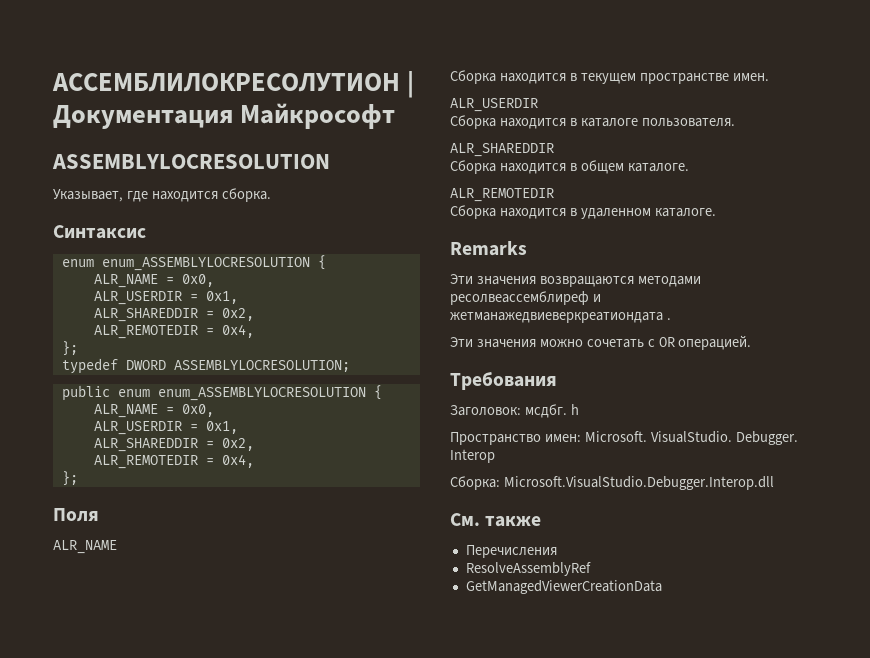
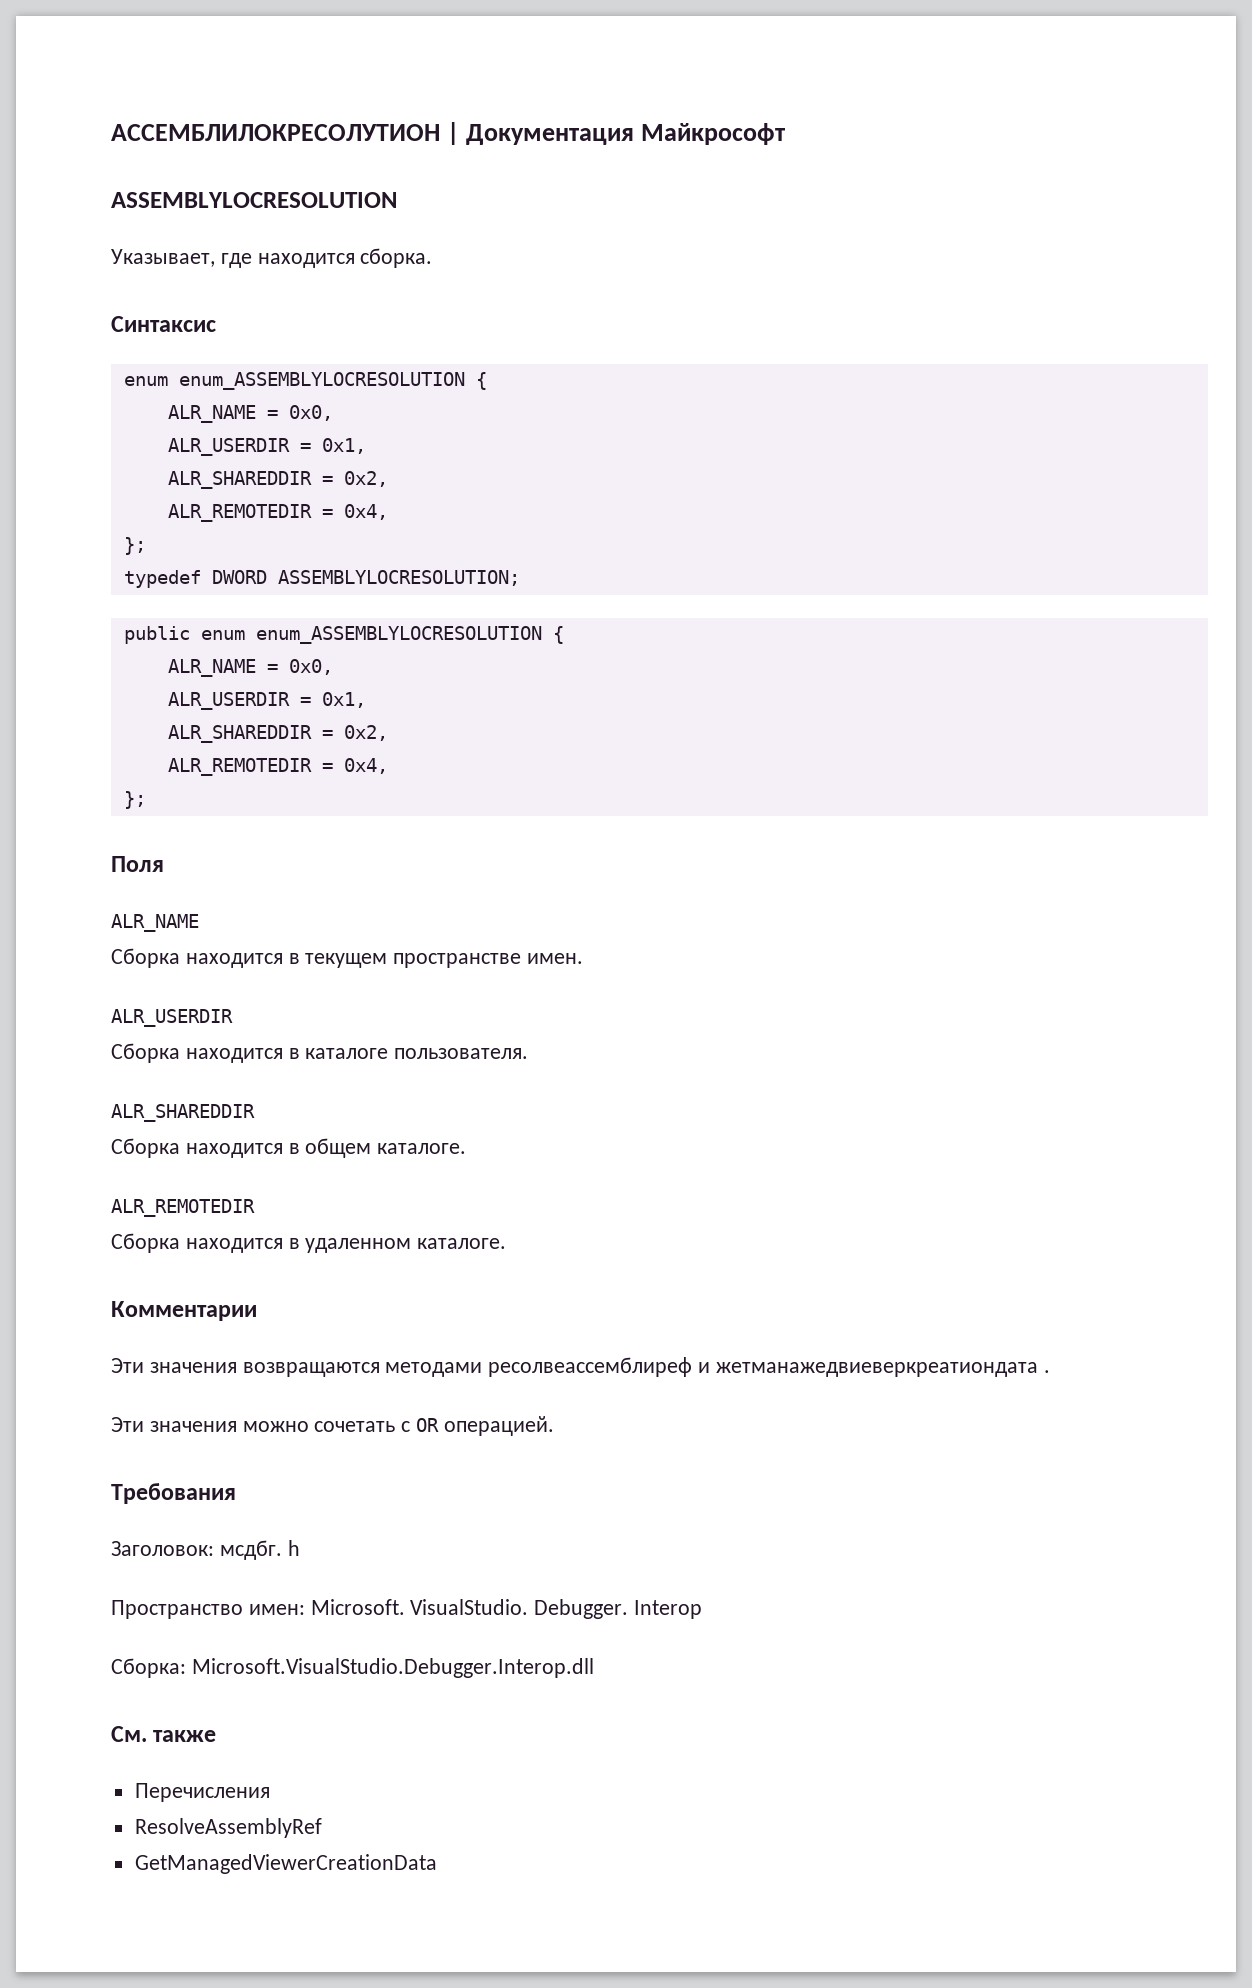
- Remarks
+ Комментарии

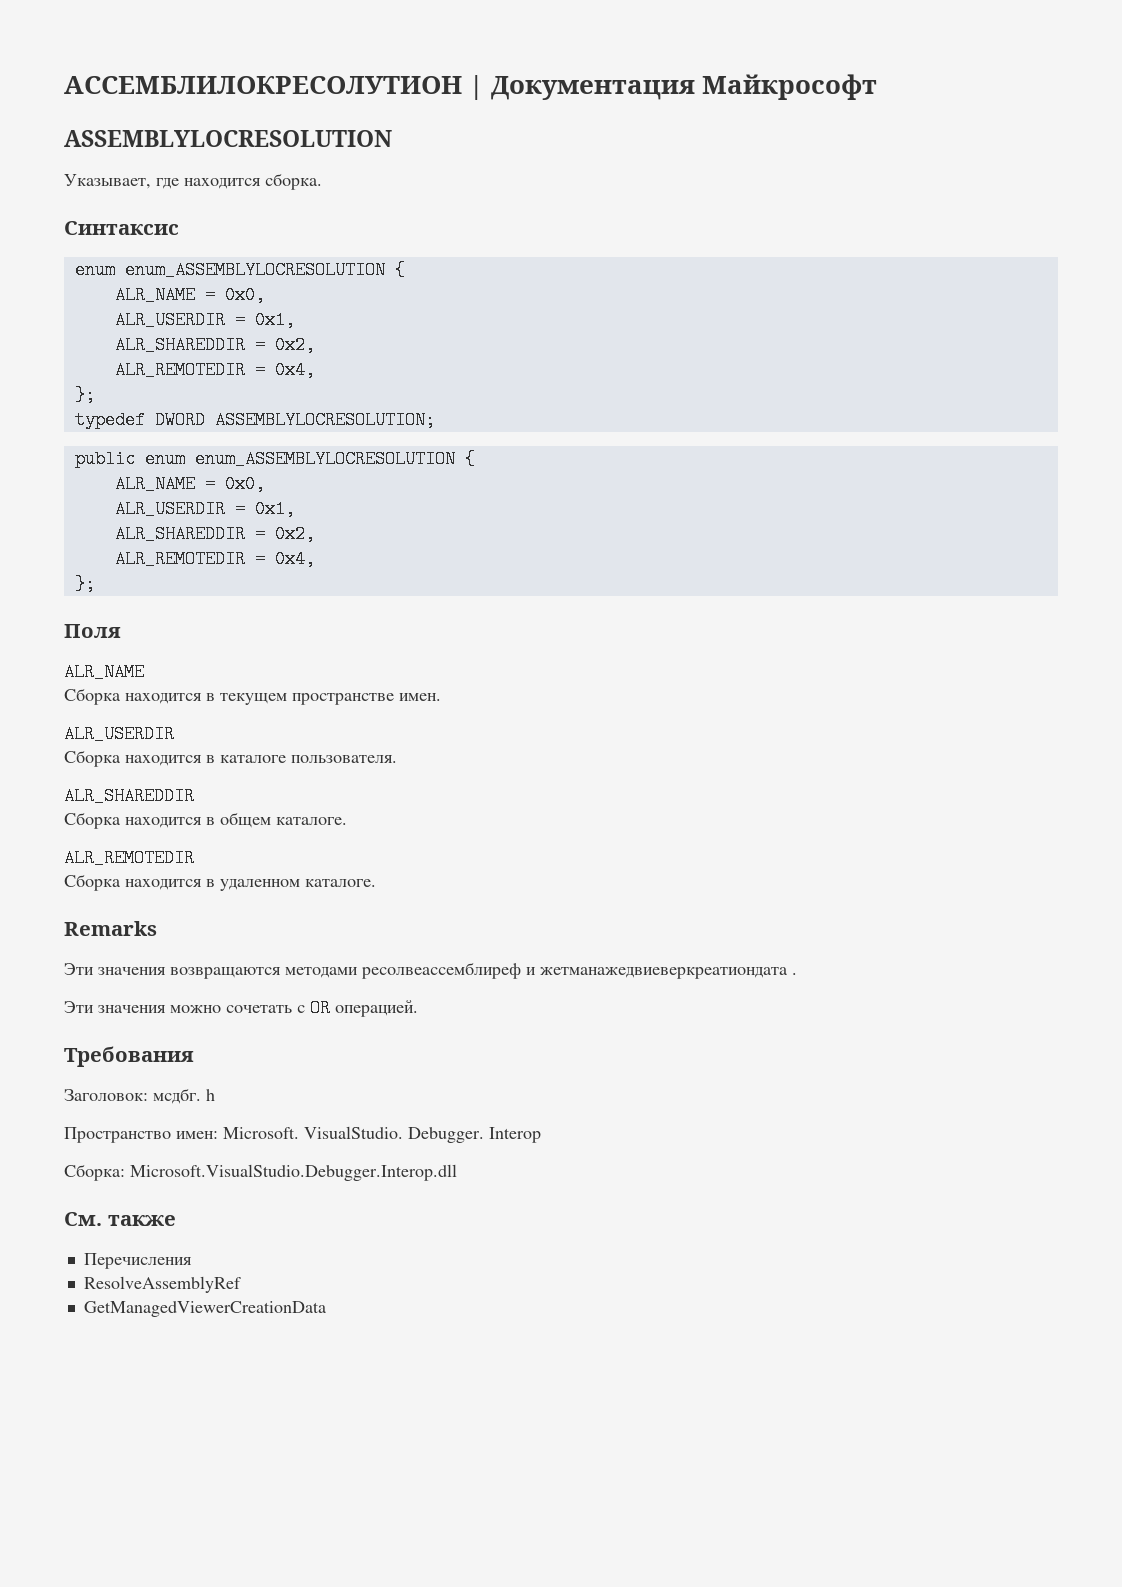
- Комментарии
+ Remarks

